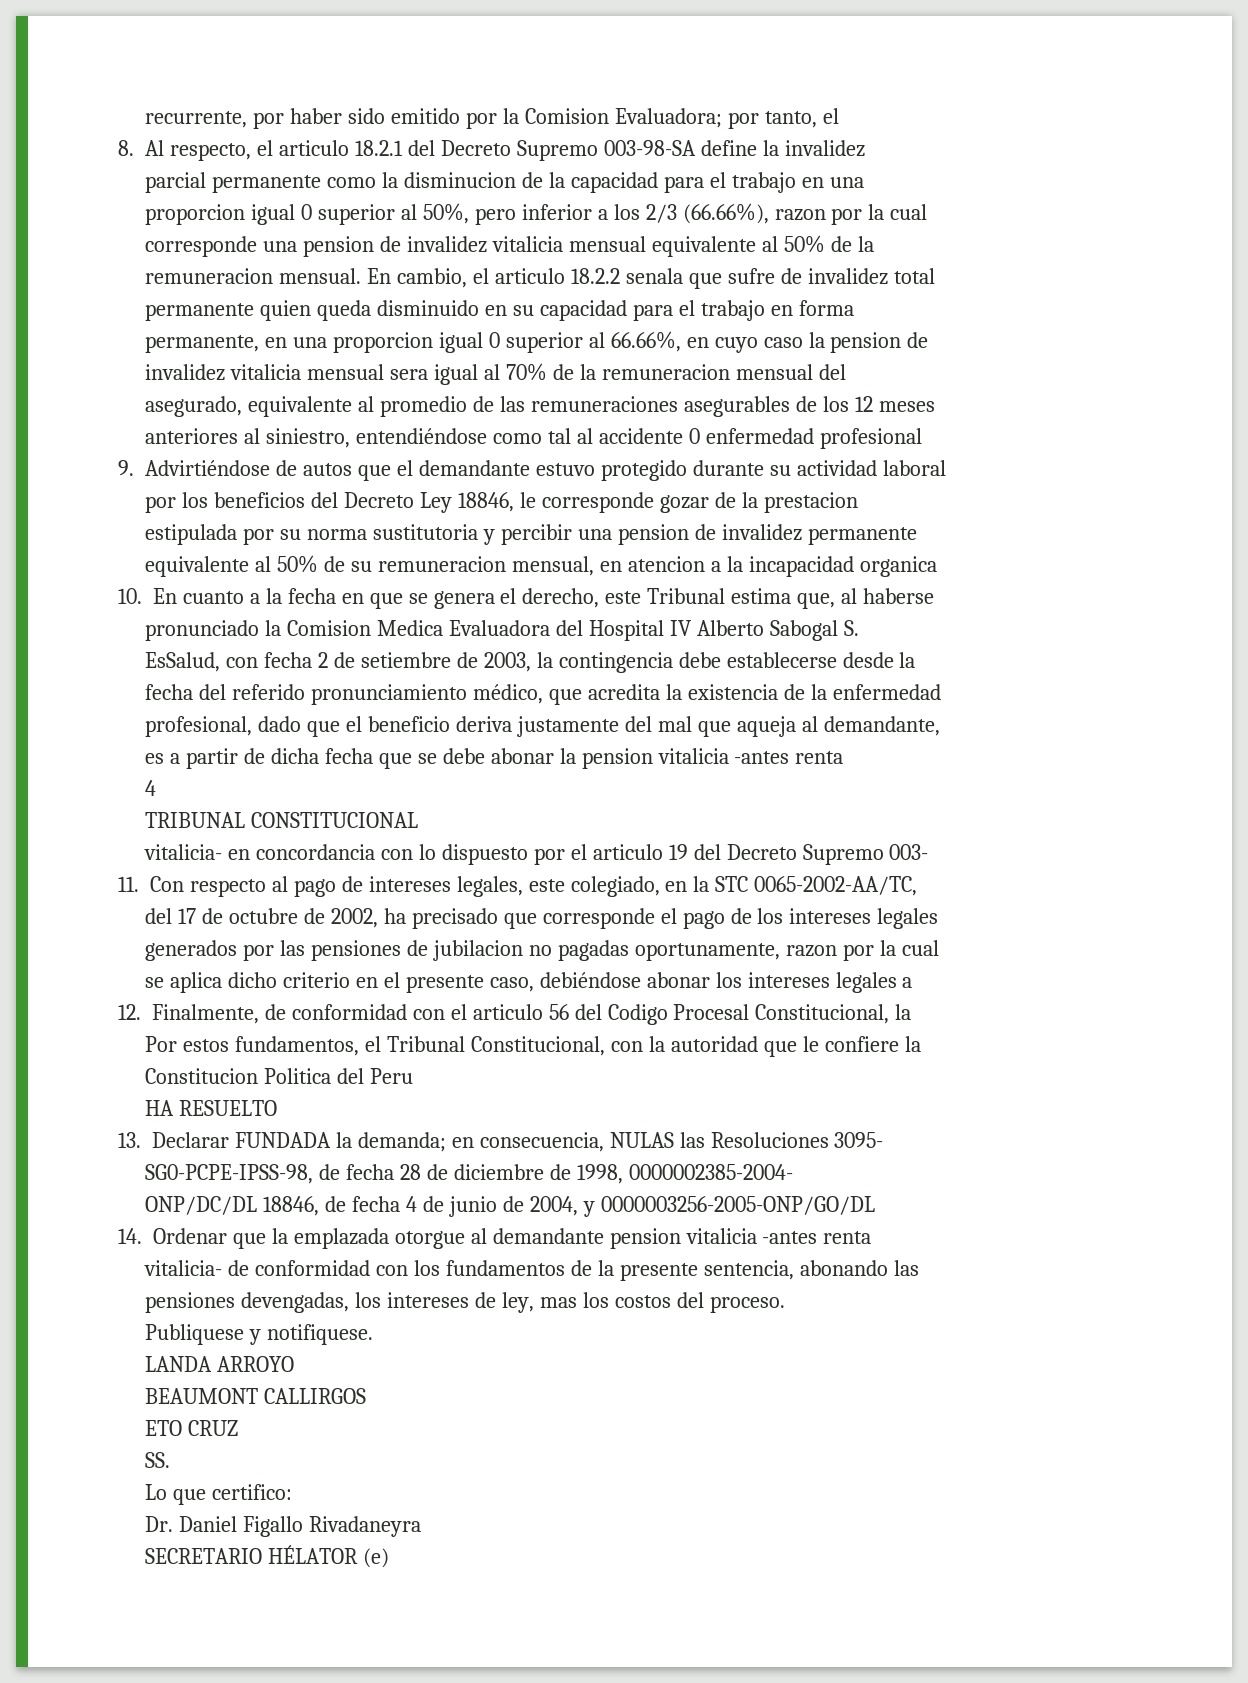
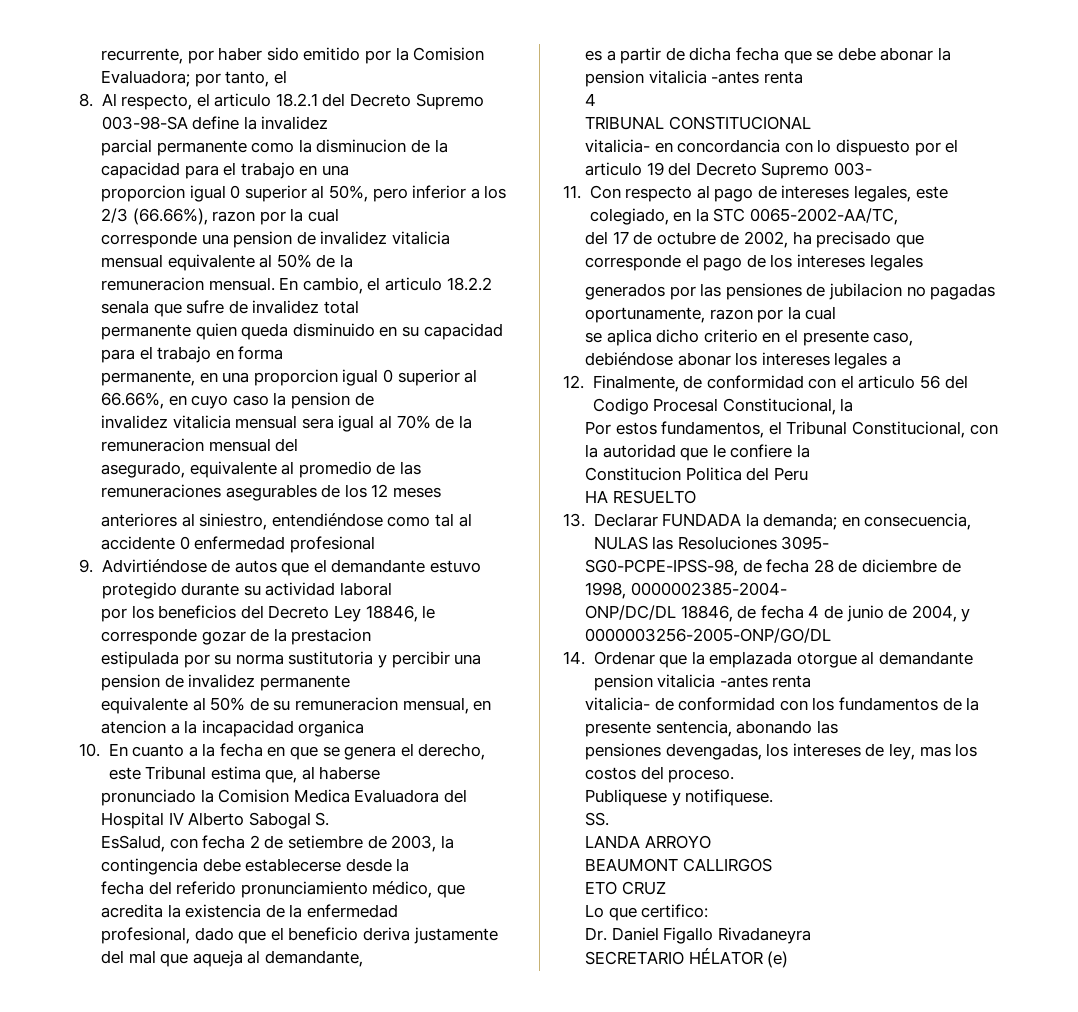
+ SS.
- SS.

